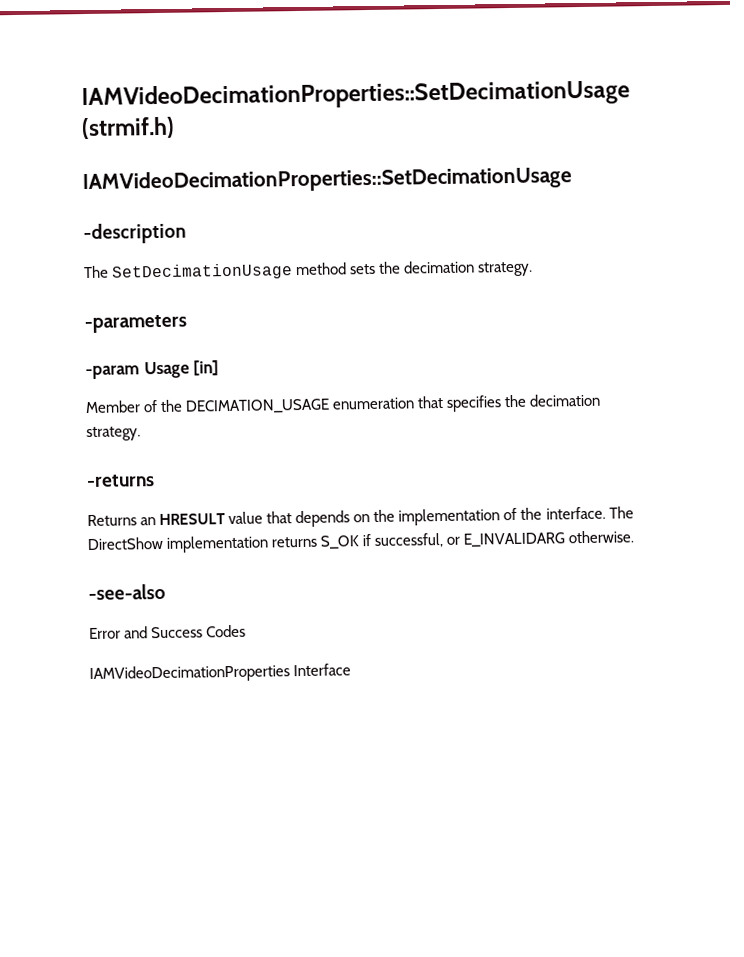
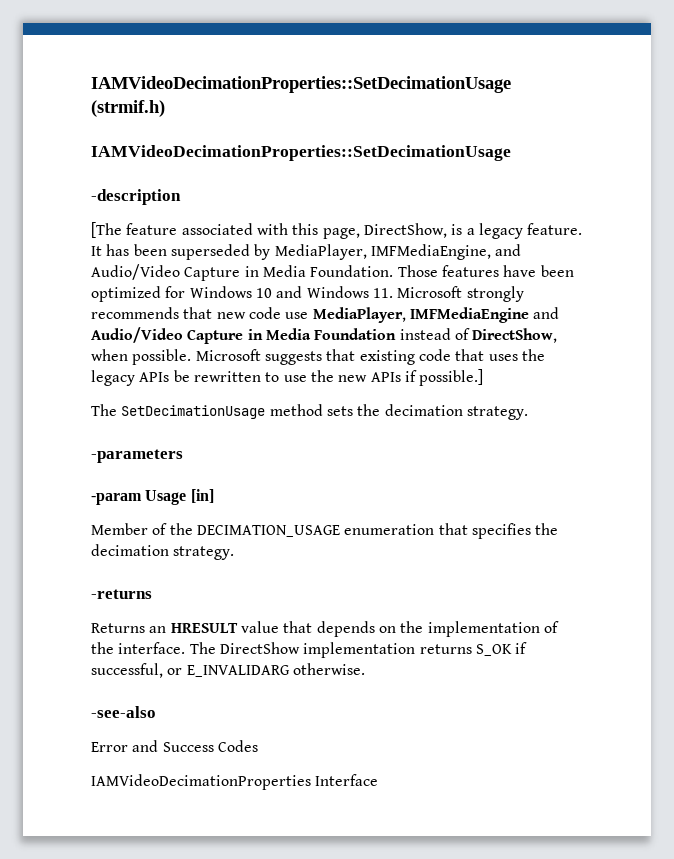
+ [The feature associated with this page, DirectShow, is a legacy feature. It has been superseded by MediaPlayer, IMFMediaEngine, and Audio/Video Capture in Media Foundation. Those features have been optimized for Windows 10 and Windows 11. Microsoft strongly recommends that new code use MediaPlayer, IMFMediaEngine and Audio/Video Capture in Media Foundation instead of DirectShow, when possible. Microsoft suggests that existing code that uses the legacy APIs be rewritten to use the new APIs if possible.]

